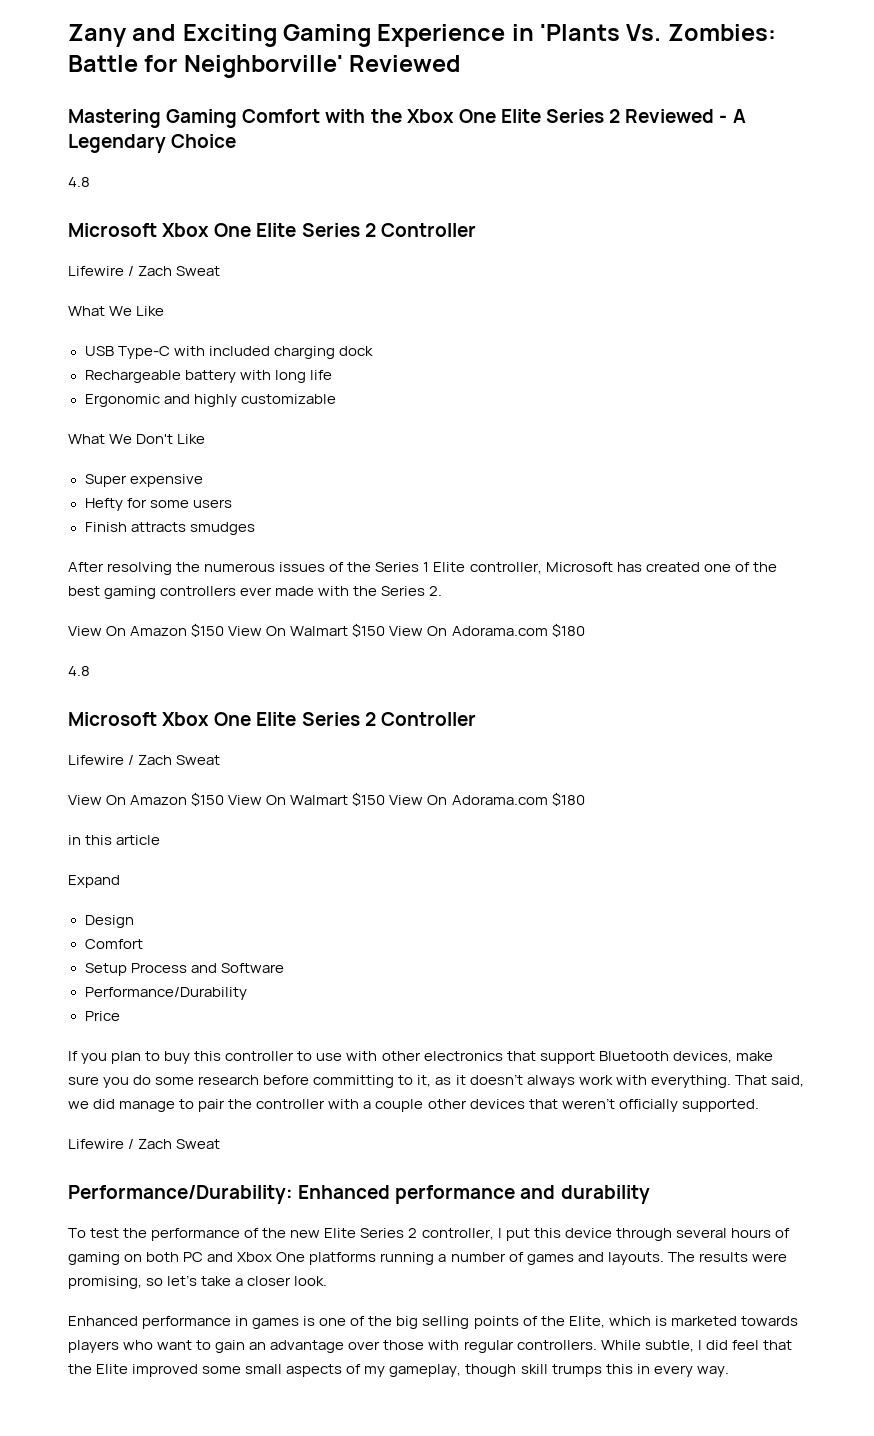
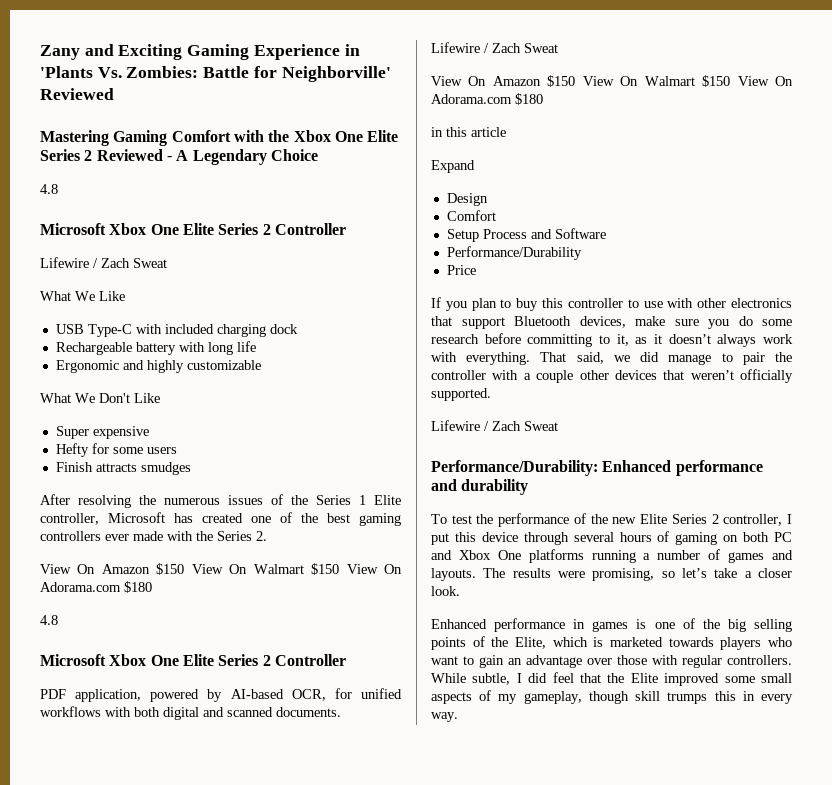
+ PDF application, powered by AI-based OCR, for unified workflows with both digital and scanned documents.

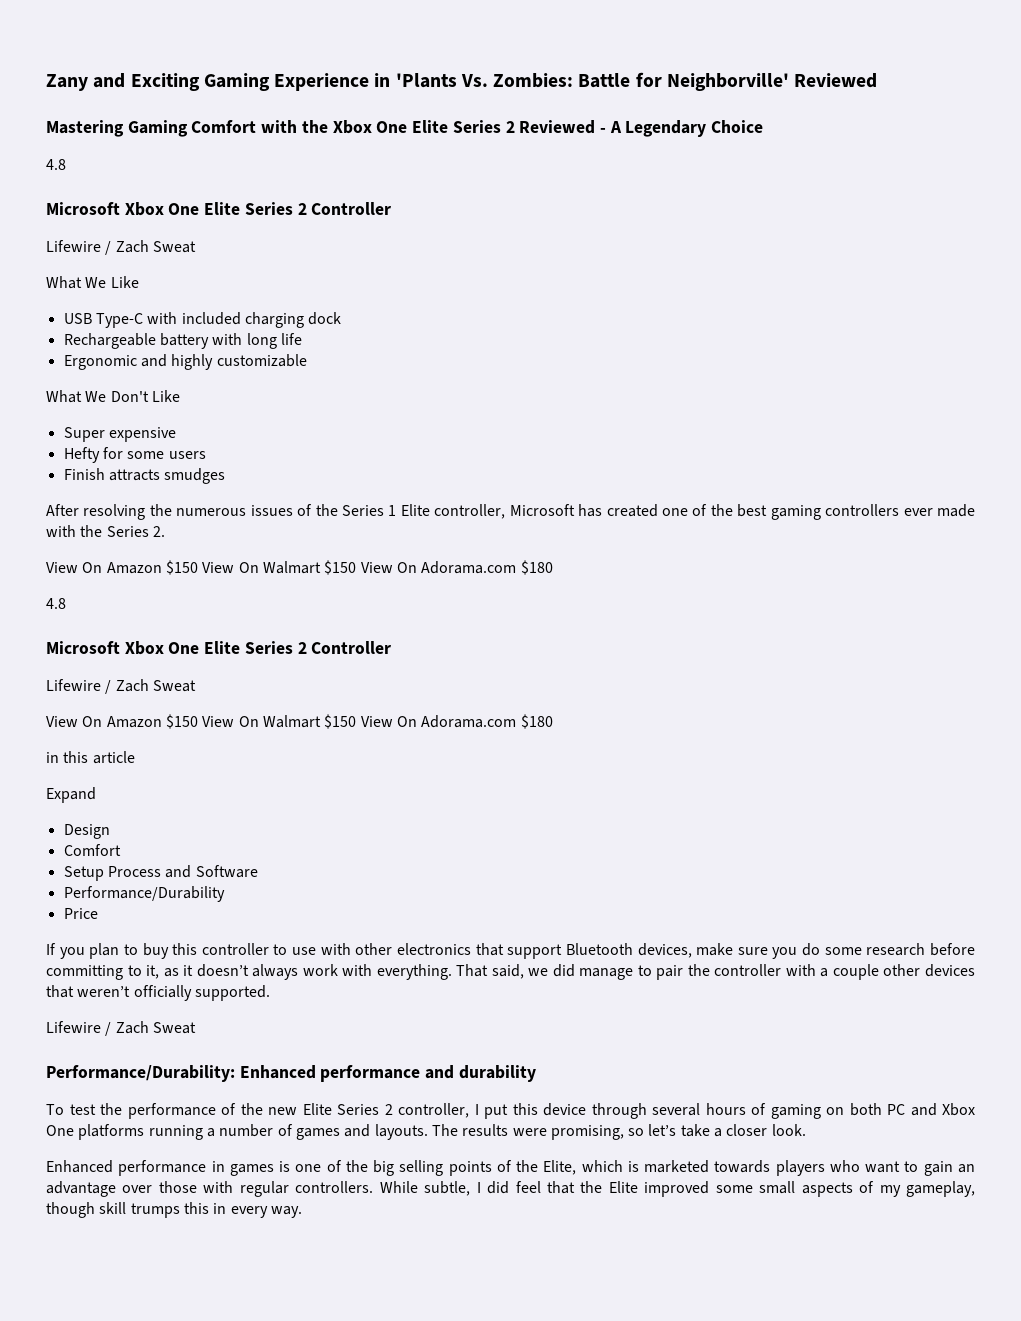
- PDF application, powered by AI-based OCR, for unified workflows with both digital and scanned documents.

